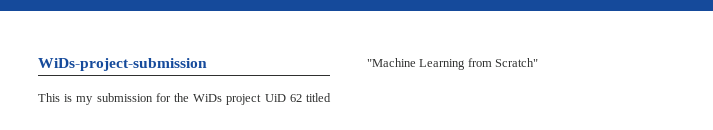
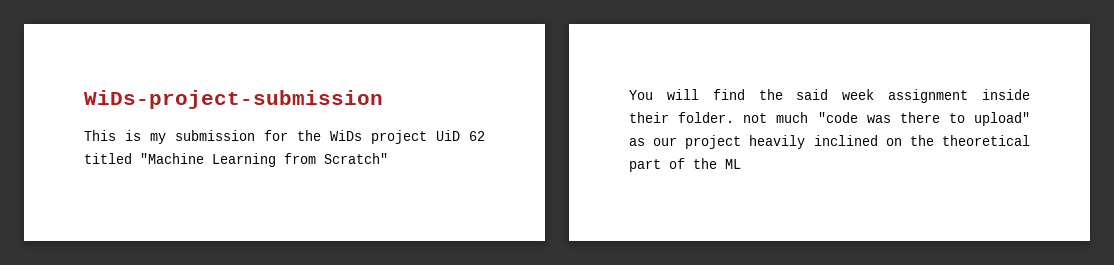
+ You will find the said week assignment inside their folder. not much "code was there to upload" as our project heavily inclined on the theoretical part of the ML

